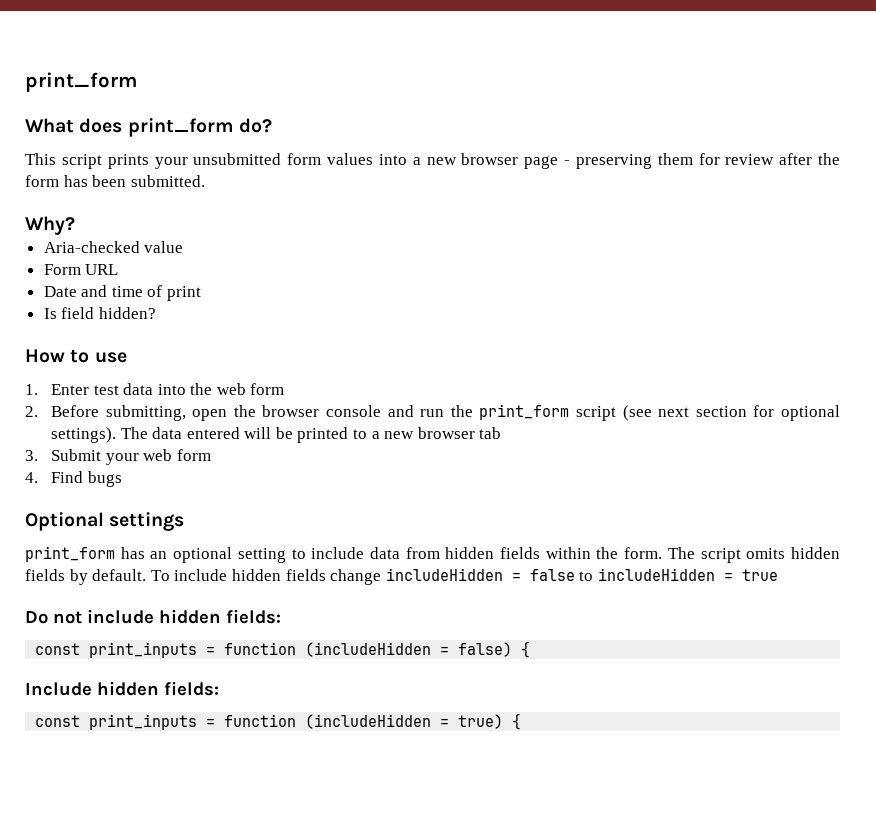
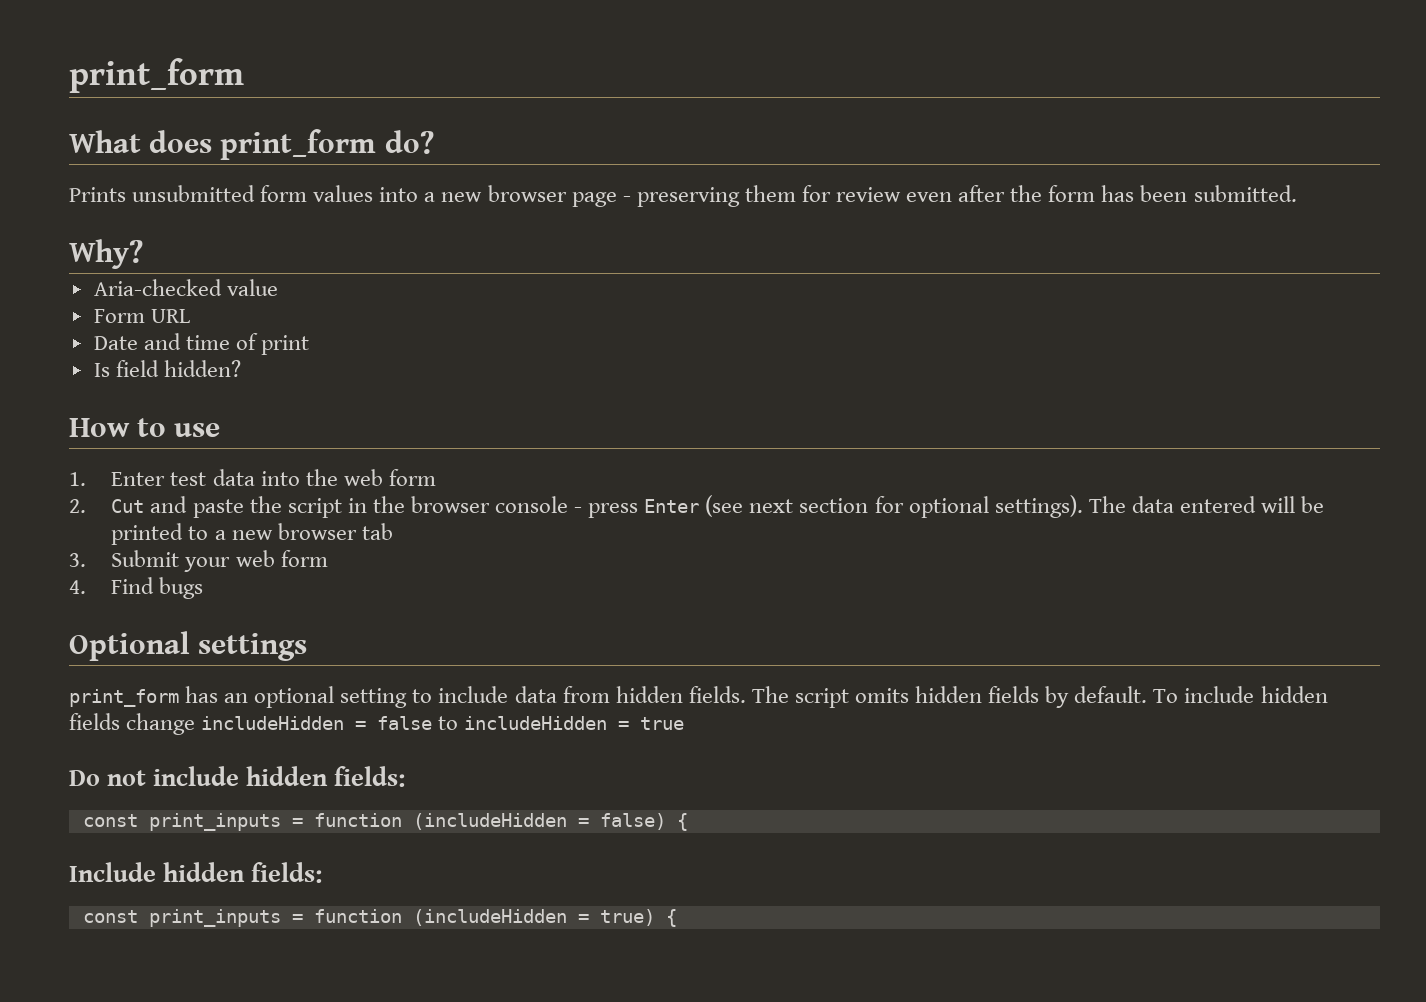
- This script prints your unsubmitted form values into a new browser page - preserving them for review after the form has been submitted.
+ Prints unsubmitted form values into a new browser page - preserving them for review even after the form has been submitted.
- 2. Before submitting, open the browser console and run the print_form script (see next section for optional settings).
+ 2. Cut and paste the script in the browser console - press Enter (see next section for optional settings).
- print_form has an optional setting to include data from hidden fields within the form.
+ print_form has an optional setting to include data from hidden fields.

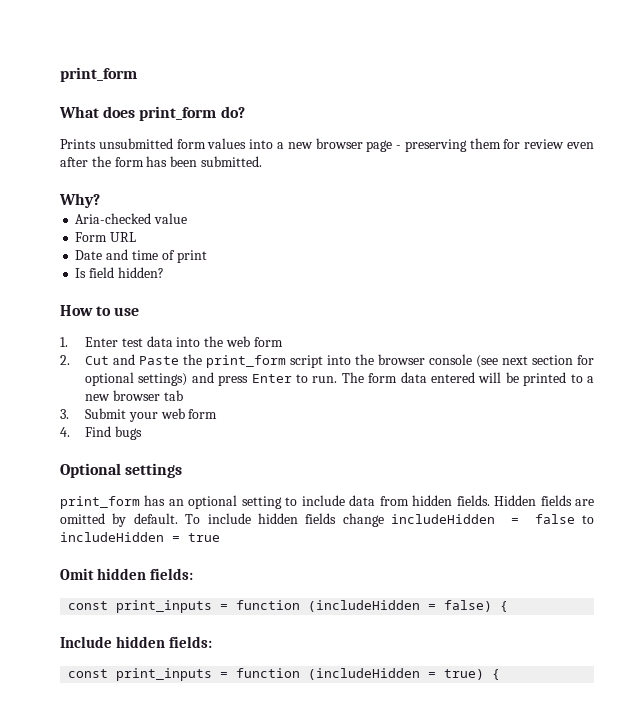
- 2. Cut and paste the script in the browser console - press Enter (see next section for optional settings). The data entered will be printed to a new browser tab
+ 2. Cut and Paste the print_form script into the browser console (see next section for optional settings) and press Enter to run. The form data entered will be printed to a new browser tab
- The script omits hidden fields by default.
+ Hidden fields are omitted by default.
- Do not include hidden fields:
+ Omit hidden fields:

